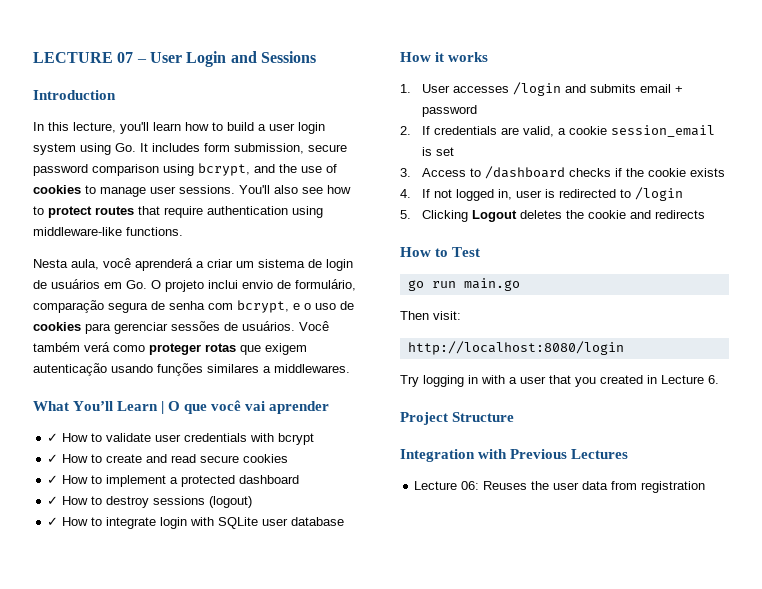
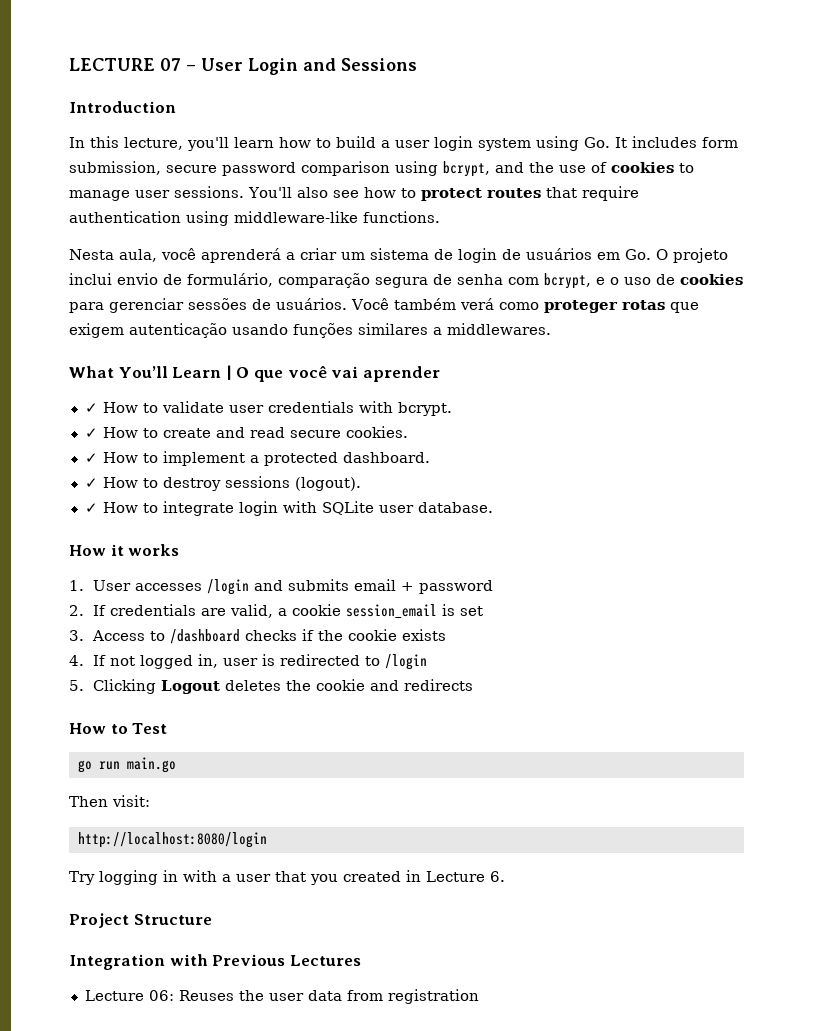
- ✓ How to validate user credentials with bcrypt
+ ✓ How to validate user credentials with bcrypt.
- ✓ How to create and read secure cookies
+ ✓ How to create and read secure cookies.
- ✓ How to implement a protected dashboard
+ ✓ How to implement a protected dashboard.
- ✓ How to destroy sessions (logout)
+ ✓ How to destroy sessions (logout).
- ✓ How to integrate login with SQLite user database
+ ✓ How to integrate login with SQLite user database.

